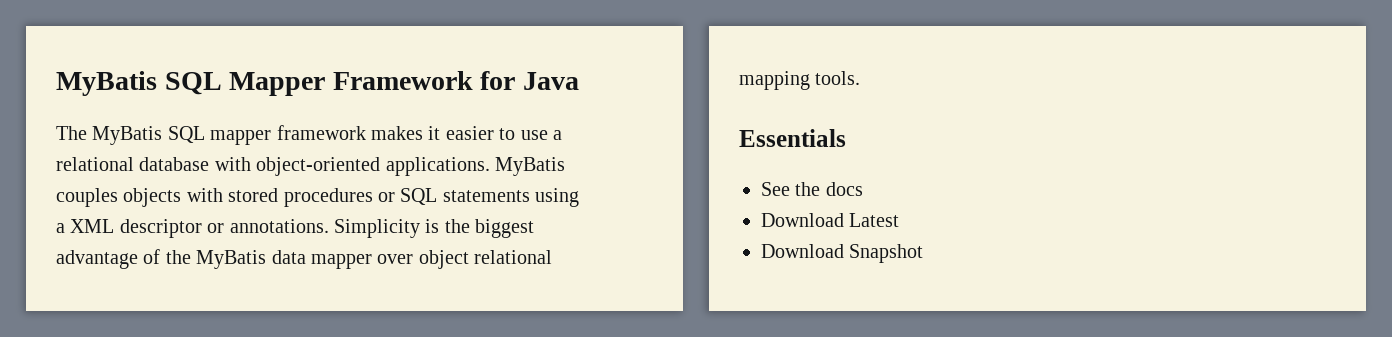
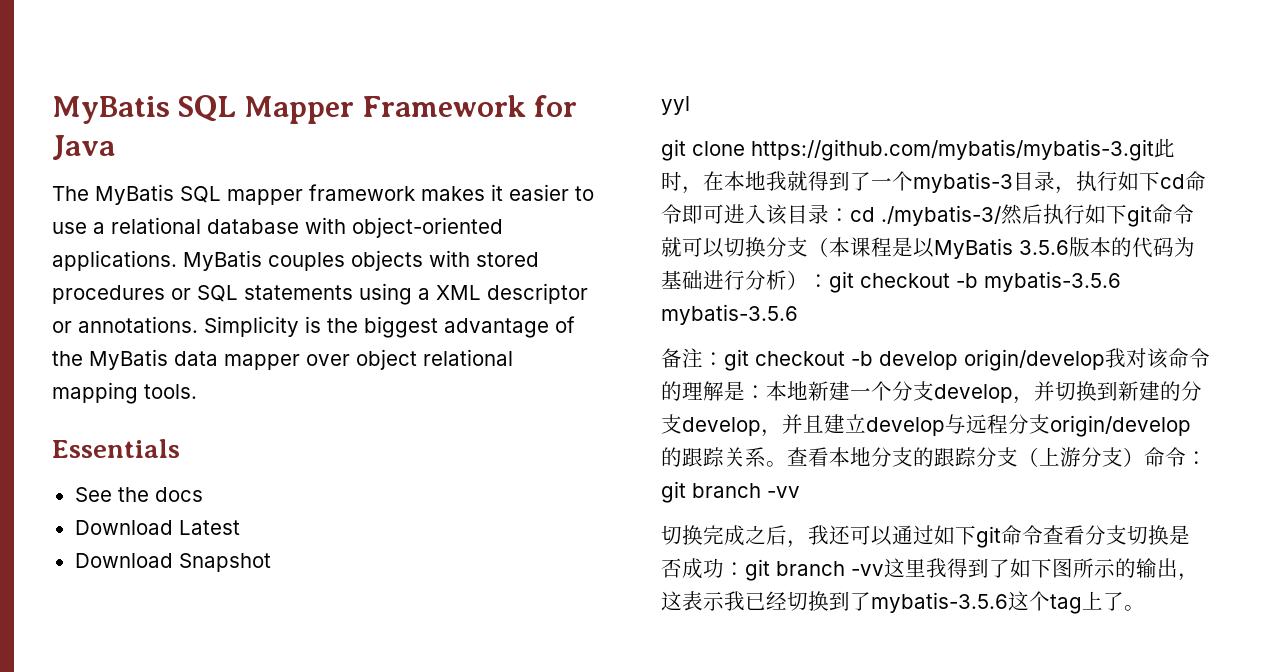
+ yyl
+ git clone https://github.com/mybatis/mybatis-3.git此时，在本地我就得到了一个mybatis-3目录，执行如下cd命令即可进入该目录：cd ./mybatis-3/然后执行如下git命令就可以切换分支（本课程是以MyBatis 3.5.6版本的代码为基础进行分析）：git checkout -b mybatis-3.5.6 mybatis-3.5.6
+ 备注：git checkout -b develop origin/develop我对该命令的理解是：本地新建一个分支develop，并切换到新建的分支develop，并且建立develop与远程分支origin/develop的跟踪关系。查看本地分支的跟踪分支（上游分支）命令：git branch -vv
+ 切换完成之后，我还可以通过如下git命令查看分支切换是否成功：git branch -vv这里我得到了如下图所示的输出，这表示我已经切换到了mybatis-3.5.6这个tag上了。

